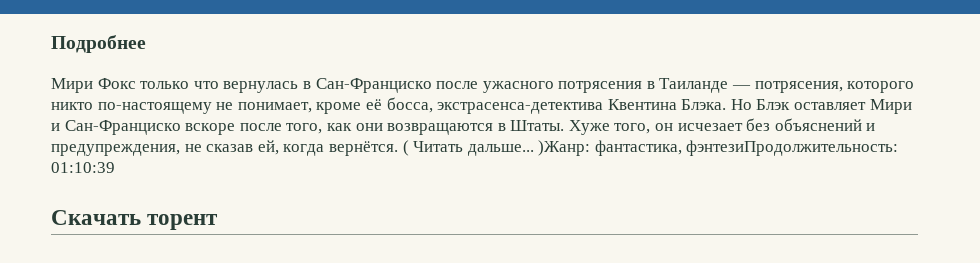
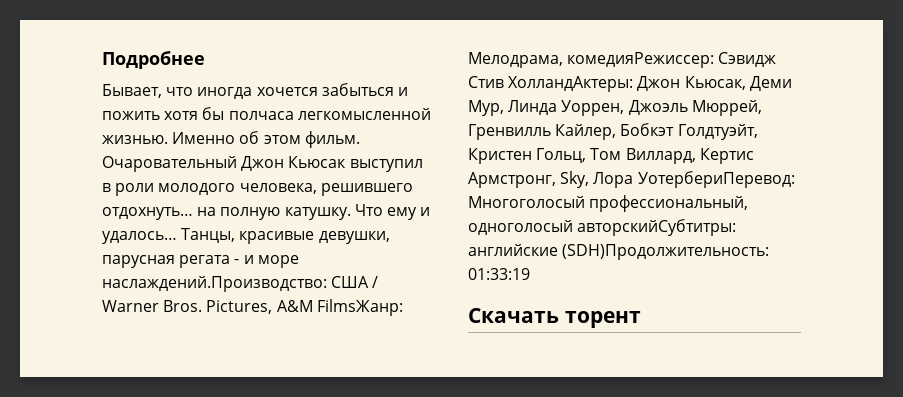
- Мири Фокс только что вернулась в Сан-Франциско после ужасного потрясения в Таиланде — потрясения, которого никто по-настоящему не понимает, кроме её босса, экстрасенса-детектива Квентина Блэка. Но Блэк оставляет Мири и Сан-Франциско вскоре после того, как они возвращаются в Штаты. Хуже того, он исчезает без объяснений и предупреждения, не сказав ей, когда вернётся. ( Читать дальше... )Жанр: фантастика, фэнтезиПродолжительность: 01:10:39
+ Бывает, что иногда хочется забыться и пожить хотя бы полчаса легкомысленной жизнью. Именно об этом фильм. Очаровательный Джон Кьюсак выступил в роли молодого человека, решившего отдохнуть… на полную катушку. Что ему и удалось… Танцы, красивые девушки, парусная регата - и море наслаждений.Производство: США / Warner Bros. Pictures, A&M FilmsЖанр: Мелодрама, комедияРежиссер: Сэвидж Стив ХолландАктеры: Джон Кьюсак, Деми Мур, Линда Уоррен, Джоэль Мюррей, Гренвилль Кайлер, Бобкэт Голдтуэйт, Кристен Гольц, Том Виллард, Кертис Армстронг, Sky, Лора УотербериПеревод: Многоголосый профессиональный, одноголосый авторскийСубтитры: английские (SDH)Продолжительность: 01:33:19

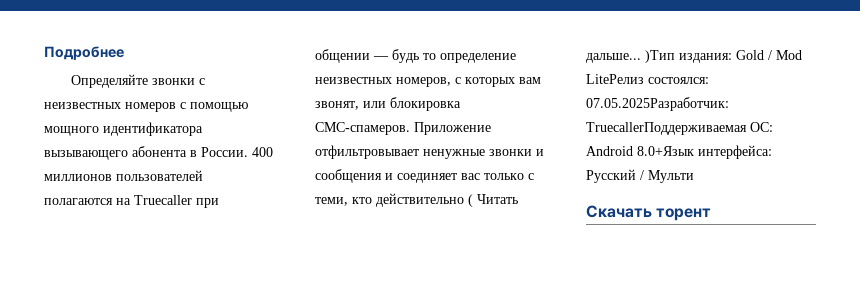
- Бывает, что иногда хочется забыться и пожить хотя бы полчаса легкомысленной жизнью. Именно об этом фильм. Очаровательный Джон Кьюсак выступил в роли молодого человека, решившего отдохнуть… на полную катушку. Что ему и удалось… Танцы, красивые девушки, парусная регата - и море наслаждений.Производство: США / Warner Bros. Pictures, A&M FilmsЖанр: Мелодрама, комедияРежиссер: Сэвидж Стив ХолландАктеры: Джон Кьюсак, Деми Мур, Линда Уоррен, Джоэль Мюррей, Гренвилль Кайлер, Бобкэт Голдтуэйт, Кристен Гольц, Том Виллард, Кертис Армстронг, Sky, Лора УотербериПеревод: Многоголосый профессиональный, одноголосый авторскийСубтитры: английские (SDH)Продолжительность: 01:33:19
+ Определяйте звонки с неизвестных номеров с помощью мощного идентификатора вызывающего абонента в России. 400 миллионов пользователей полагаются на Truecaller при общении — будь то определение неизвестных номеров, с которых вам звонят, или блокировка СМС-спамеров. Приложение отфильтровывает ненужные звонки и сообщения и соединяет вас только с теми, кто действительно ( Читать дальше... )Тип издания: Gold / Mod LiteРелиз состоялся: 07.05.2025Разработчик: TruecallerПоддерживаемая ОС: Android 8.0+Язык интерфейса: Русский / Мульти

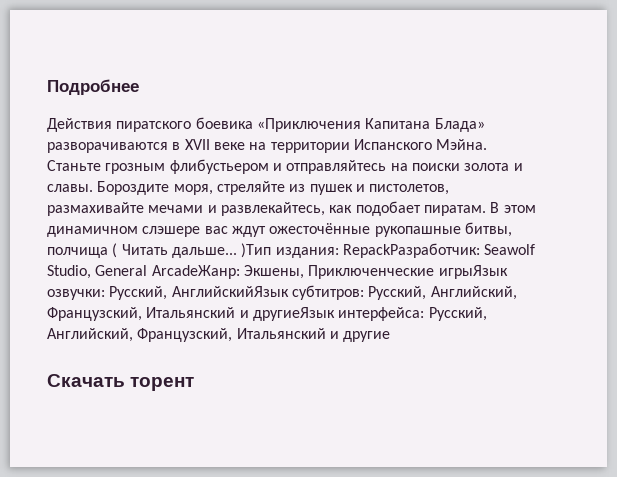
- Определяйте звонки с неизвестных номеров с помощью мощного идентификатора вызывающего абонента в России. 400 миллионов пользователей полагаются на Truecaller при общении — будь то определение неизвестных номеров, с которых вам звонят, или блокировка СМС-спамеров. Приложение отфильтровывает ненужные звонки и сообщения и соединяет вас только с теми, кто действительно ( Читать дальше... )Тип издания: Gold / Mod LiteРелиз состоялся: 07.05.2025Разработчик: TruecallerПоддерживаемая ОС: Android 8.0+Язык интерфейса: Русский / Мульти
+ Действия пиратского боевика «Приключения Капитана Блада» разворачиваются в XVII веке на территории Испанского Мэйна. Станьте грозным флибустьером и отправляйтесь на поиски золота и славы. Бороздите моря, стреляйте из пушек и пистолетов, размахивайте мечами и развлекайтесь, как подобает пиратам. В этом динамичном слэшере вас ждут ожесточённые рукопашные битвы, полчища ( Читать дальше... )Тип издания: RepackРазработчик: Seawolf Studio, General ArcadeЖанр: Экшены, Приключенческие игрыЯзык озвучки: Русский, АнглийскийЯзык субтитров: Русский, Английский, Французский, Итальянский и другиеЯзык интерфейса: Русский, Английский, Французский, Итальянский и другие

